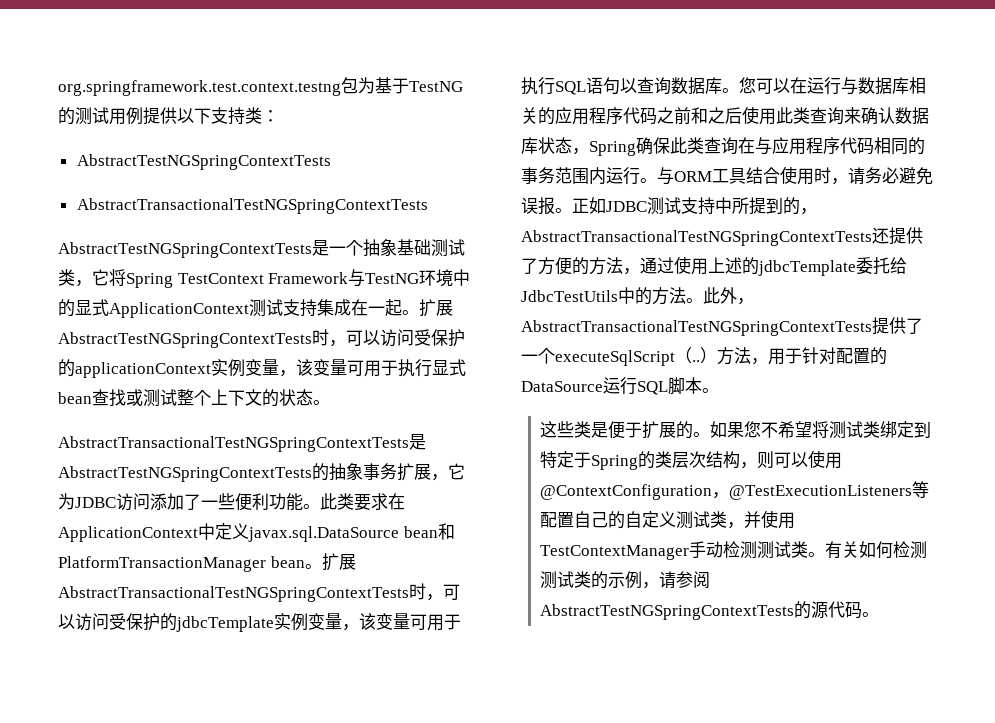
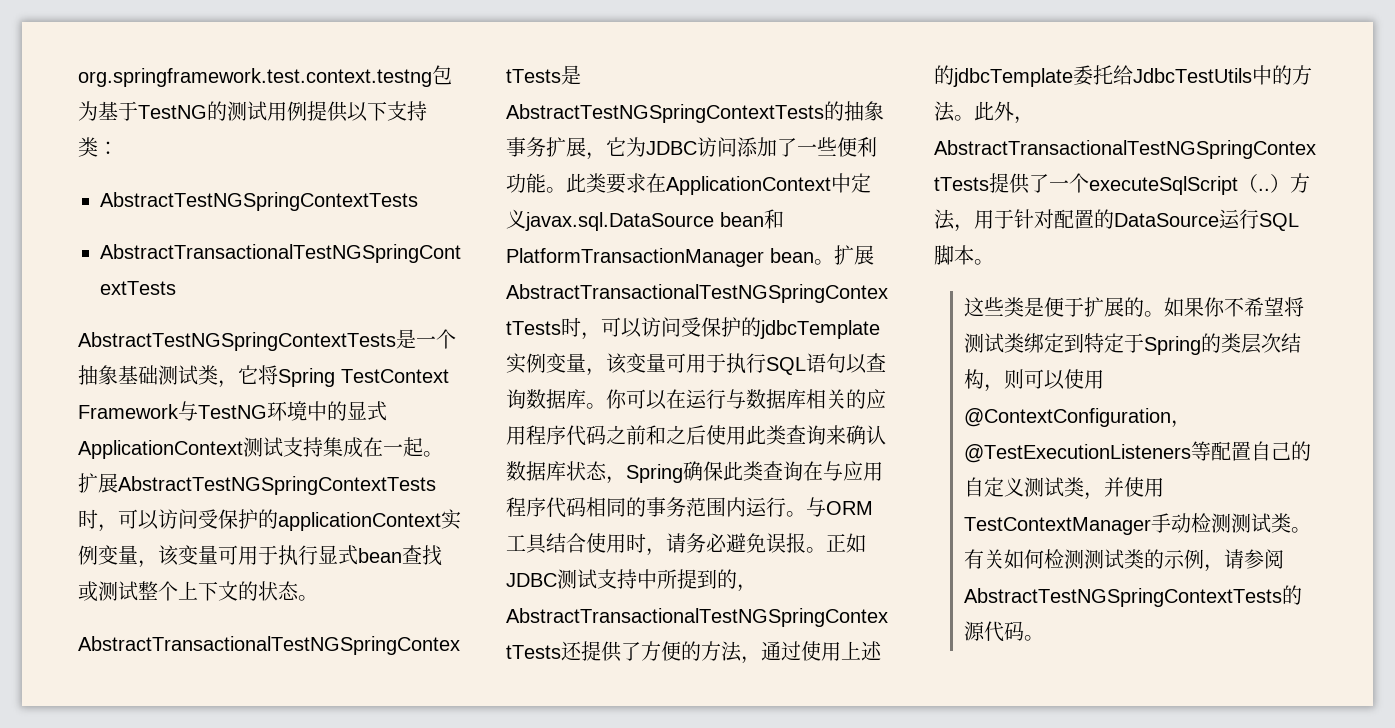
- 您可以在运行与数据库相关的应用程序代码之前和之后使用此类查询来确认数据库状态，Spring确保此类查询在与应用程序代码相同的事务范围内运行。
+ 你可以在运行与数据库相关的应用程序代码之前和之后使用此类查询来确认数据库状态，Spring确保此类查询在与应用程序代码相同的事务范围内运行。
- 如果您不希望将测试类绑定到特定于Spring的类层次结构，则可以使用@ContextConfiguration，@TestExecutionListeners等配置自己的自定义测试类，并使用TestContextManager手动检测测试类。
+ 如果你不希望将测试类绑定到特定于Spring的类层次结构，则可以使用@ContextConfiguration，@TestExecutionListeners等配置自己的自定义测试类，并使用TestContextManager手动检测测试类。

